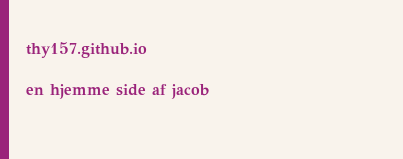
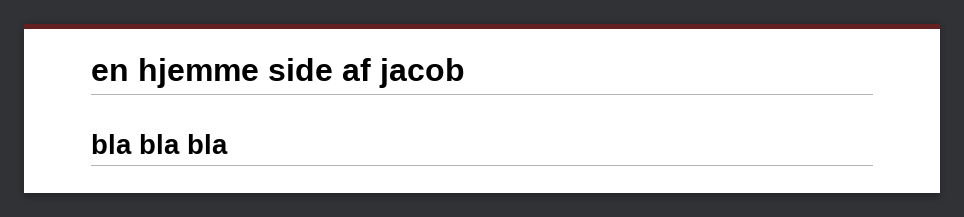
- thy157.github.io
+ bla bla bla

